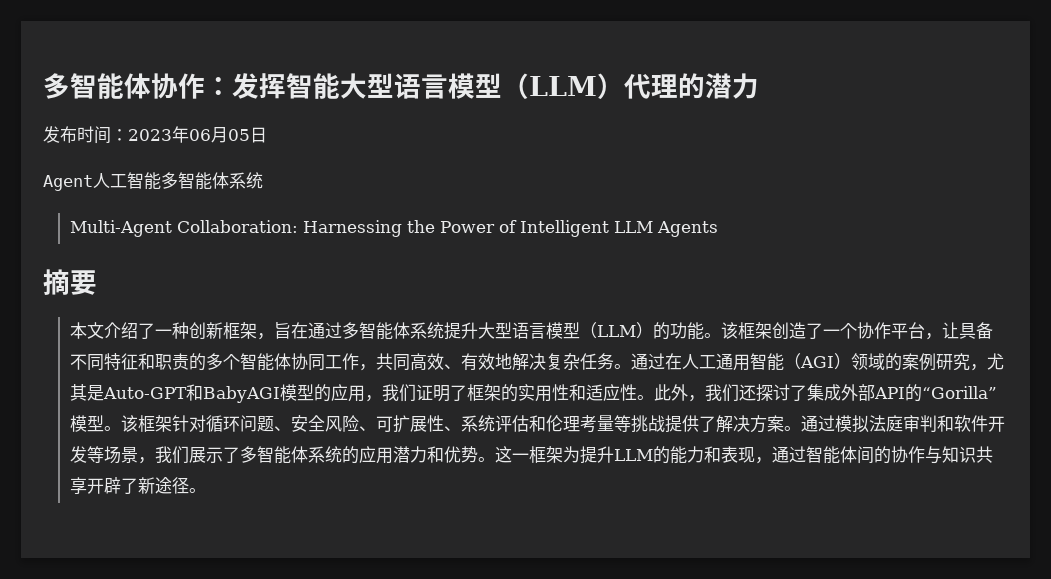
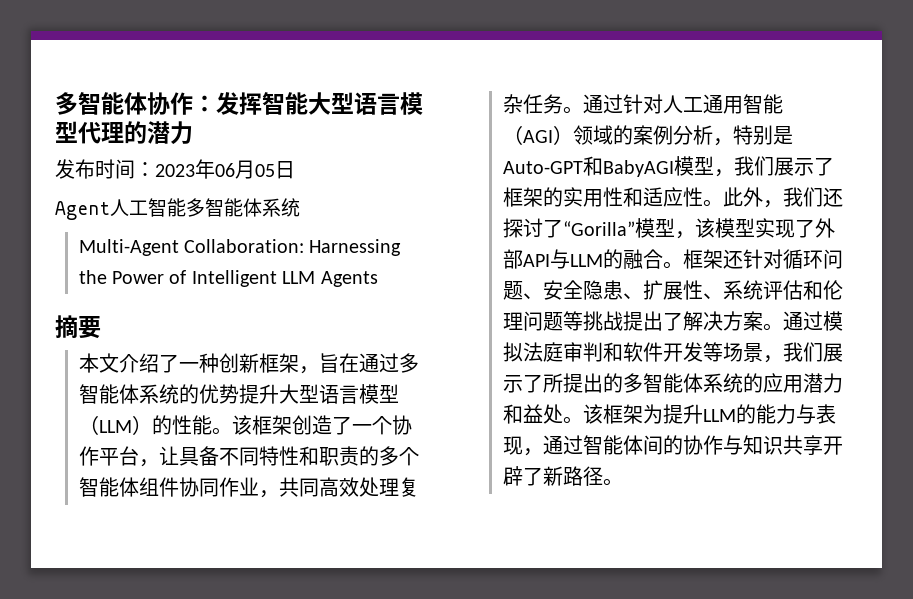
- 多智能体协作：发挥智能大型语言模型（LLM）代理的潜力
+ 多智能体协作：发挥智能大型语言模型代理的潜力
- 本文介绍了一种创新框架，旨在通过多智能体系统提升大型语言模型（LLM）的功能。
+ 本文介绍了一种创新框架，旨在通过多智能体系统的优势提升大型语言模型（LLM）的性能。
- 该框架创造了一个协作平台，让具备不同特征和职责的多个智能体协同工作，共同高效、有效地解决复杂任务。
+ 该框架创造了一个协作平台，让具备不同特性和职责的多个智能体组件协同作业，共同高效处理复杂任务。
- 通过在人工通用智能（AGI）领域的案例研究，尤其是Auto-GPT和BabyAGI模型的应用，我们证明了框架的实用性和适应性。
+ 通过针对人工通用智能（AGI）领域的案例分析，特别是Auto-GPT和BabyAGI模型，我们展示了框架的实用性和适应性。
- 此外，我们还探讨了集成外部API的“Gorilla”模型。该框架针对循环问题、安全风险、可扩展性、系统评估和伦理考量等挑战提供了解决方案。
+ 此外，我们还探讨了“Gorilla”模型，该模型实现了外部API与LLM的融合。框架还针对循环问题、安全隐患、扩展性、系统评估和伦理问题等挑战提出了解决方案。
- 通过模拟法庭审判和软件开发等场景，我们展示了多智能体系统的应用潜力和优势。这一框架为提升LLM的能力和表现，通过智能体间的协作与知识共享开辟了新途径。
+ 通过模拟法庭审判和软件开发等场景，我们展示了所提出的多智能体系统的应用潜力和益处。该框架为提升LLM的能力与表现，通过智能体间的协作与知识共享开辟了新路径。

